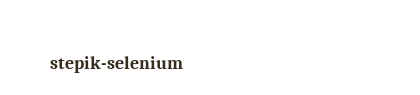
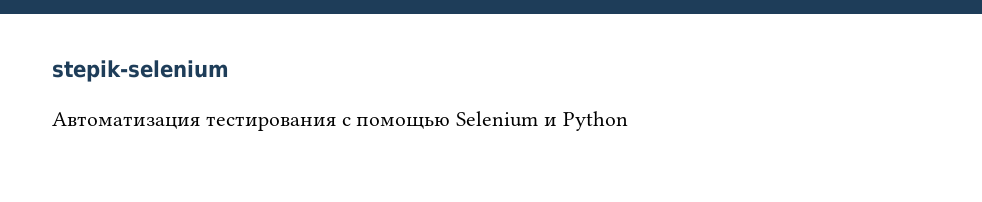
+ Автоматизация тестирования с помощью Selenium и Python

